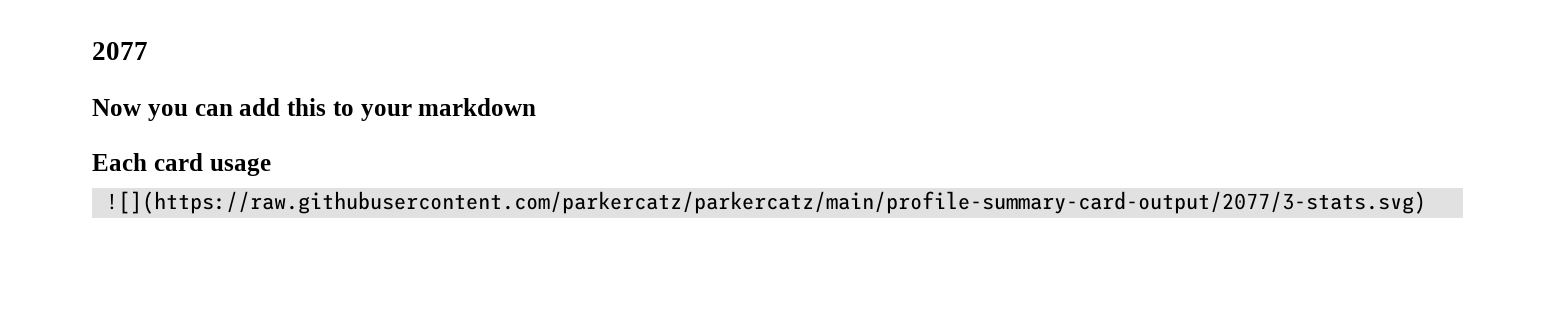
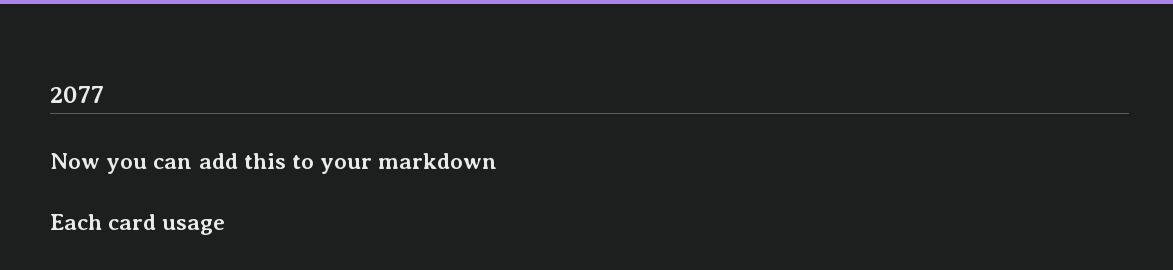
- ![](https://raw.githubusercontent.com/parkercatz/parkercatz/main/profile-summary-card-output/2077/3-stats.svg)

